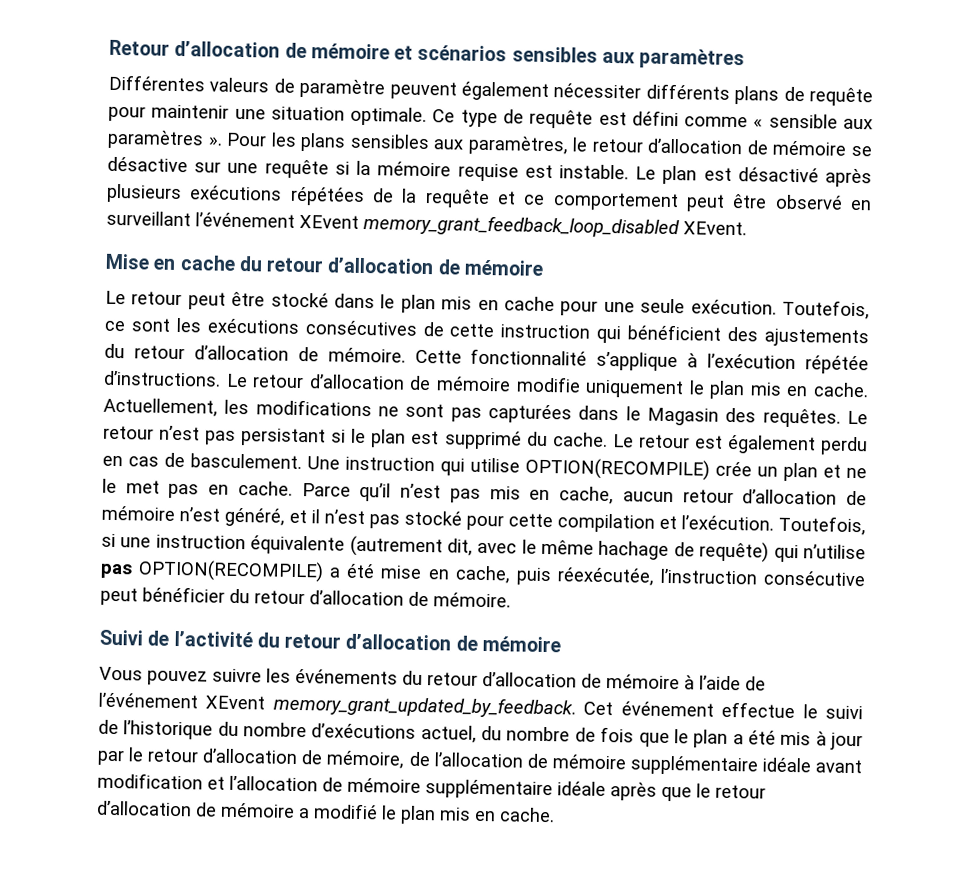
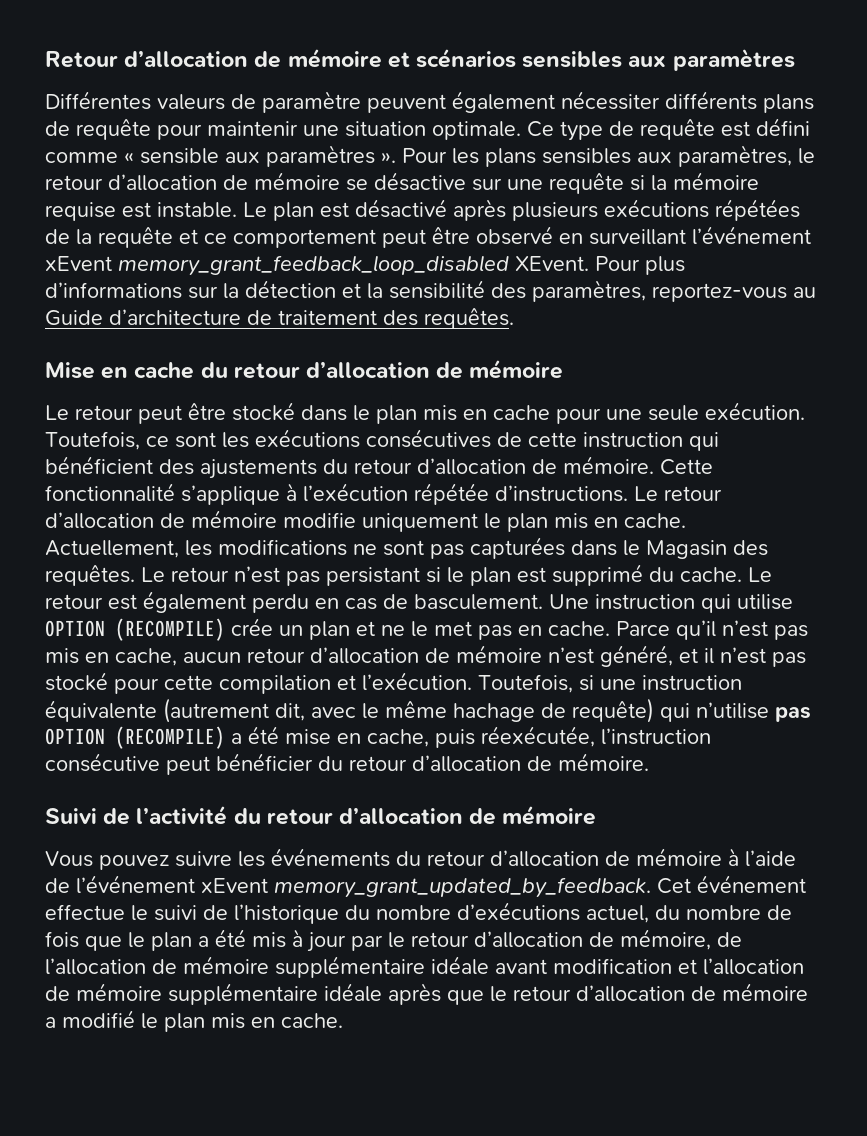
- Le plan est désactivé après plusieurs exécutions répétées de la requête et ce comportement peut être observé en surveillant l’événement XEvent memory_grant_feedback_loop_disabled XEvent.
+ Le plan est désactivé après plusieurs exécutions répétées de la requête et ce comportement peut être observé en surveillant l’événement xEvent memory_grant_feedback_loop_disabled XEvent. Pour plus d’informations sur la détection et la sensibilité des paramètres, reportez-vous au Guide d’architecture de traitement des requêtes.
- Une instruction qui utilise OPTION(RECOMPILE) crée un plan et ne le met pas en cache.
+ Une instruction qui utilise OPTION (RECOMPILE) crée un plan et ne le met pas en cache.
- Toutefois, si une instruction équivalente (autrement dit, avec le même hachage de requête) qui n’utilise pas OPTION(RECOMPILE) a été mise en cache, puis réexécutée, l’instruction consécutive peut bénéficier du retour d’allocation de mémoire.
+ Toutefois, si une instruction équivalente (autrement dit, avec le même hachage de requête) qui n’utilise pas OPTION (RECOMPILE) a été mise en cache, puis réexécutée, l’instruction consécutive peut bénéficier du retour d’allocation de mémoire.
- Vous pouvez suivre les événements du retour d’allocation de mémoire à l’aide de l’événement XEvent memory_grant_updated_by_feedback.
+ Vous pouvez suivre les événements du retour d’allocation de mémoire à l’aide de l’événement xEvent memory_grant_updated_by_feedback.

